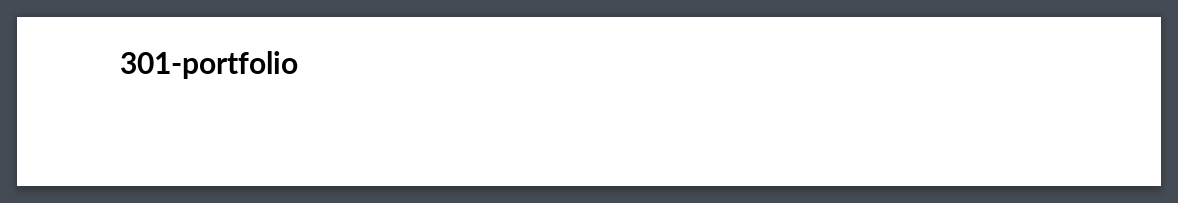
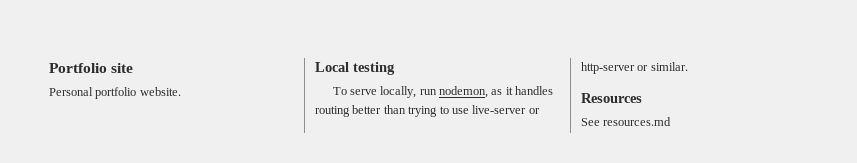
- 301-portfolio
+ Portfolio site
+ Personal portfolio website.
+ Local testing
+ To serve locally, run nodemon, as it handles routing better than trying to use live-server or http-server or similar.
+ Resources
+ See resources.md

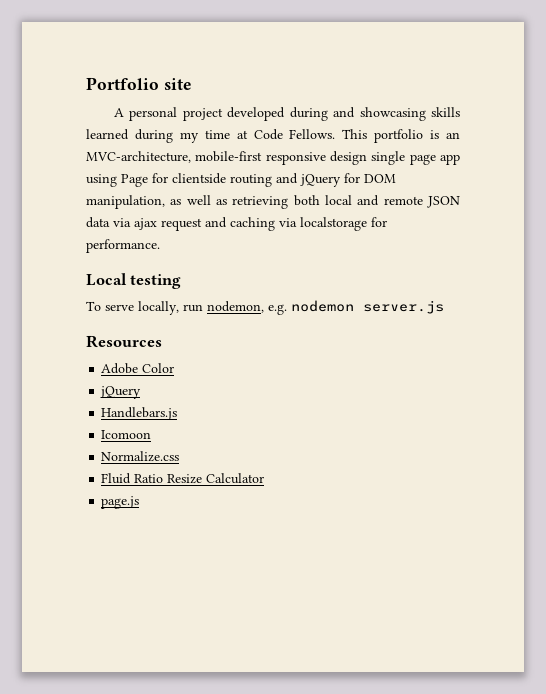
- Personal portfolio website.
+ A personal project developed during and showcasing skills learned during my time at Code Fellows. This portfolio is an MVC-architecture, mobile-first responsive design single page app using Page for clientside routing and jQuery for DOM manipulation, as well as retrieving both local and remote JSON data via ajax request and caching via localstorage for performance.
- To serve locally, run nodemon, as it handles routing better than trying to use live-server or http-server or similar.
+ To serve locally, run nodemon, e.g. nodemon server.js
  Resources
- See resources.md
+ Adobe Color
+ jQuery
+ Handlebars.js
+ Icomoon
+ Normalize.css
+ Fluid Ratio Resize Calculator
+ page.js

